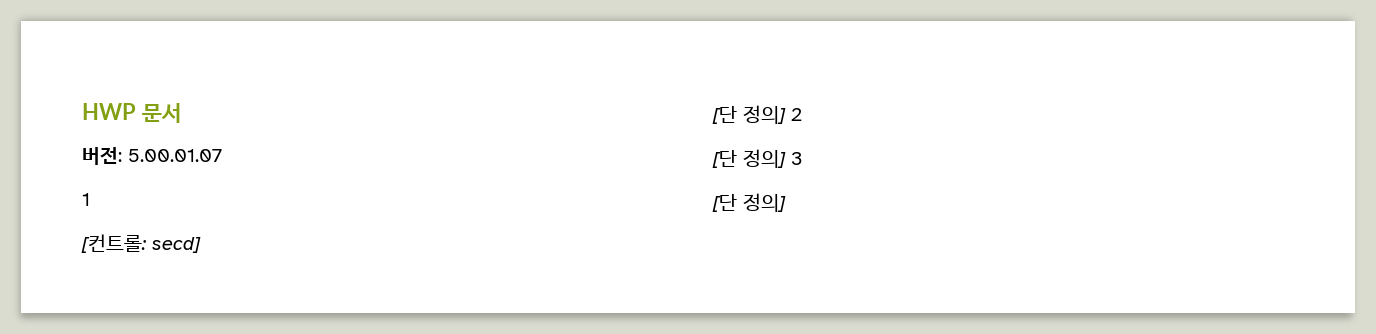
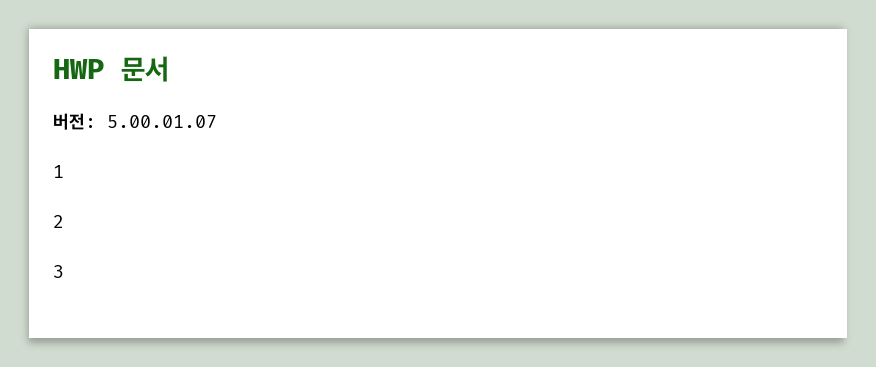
- [컨트롤: secd]
- [단 정의] 2
+ 2
- [단 정의] 3
- [단 정의]
+ 3

